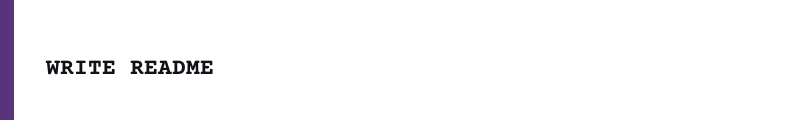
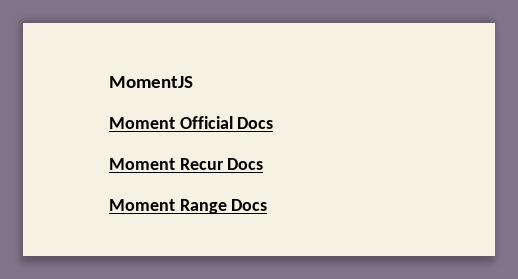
- WRITE README
+ MomentJS
+ Moment Official Docs
+ Moment Recur Docs
+ Moment Range Docs

